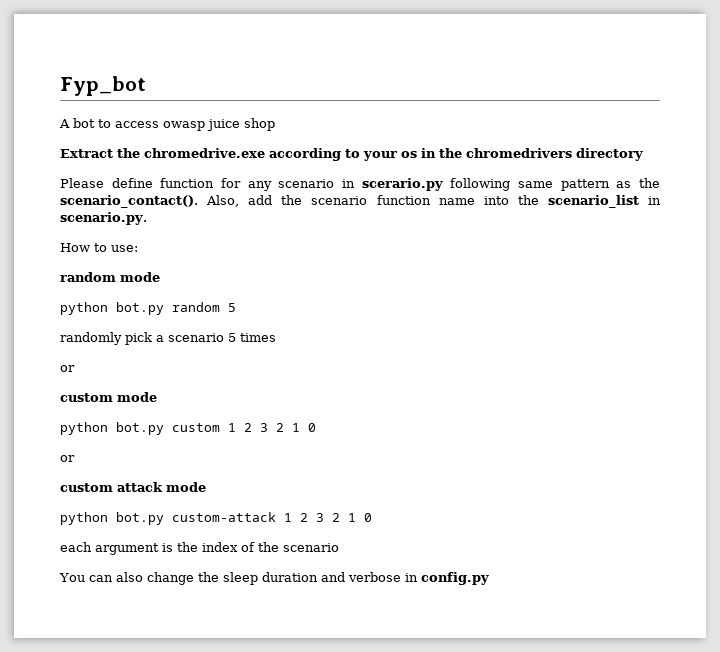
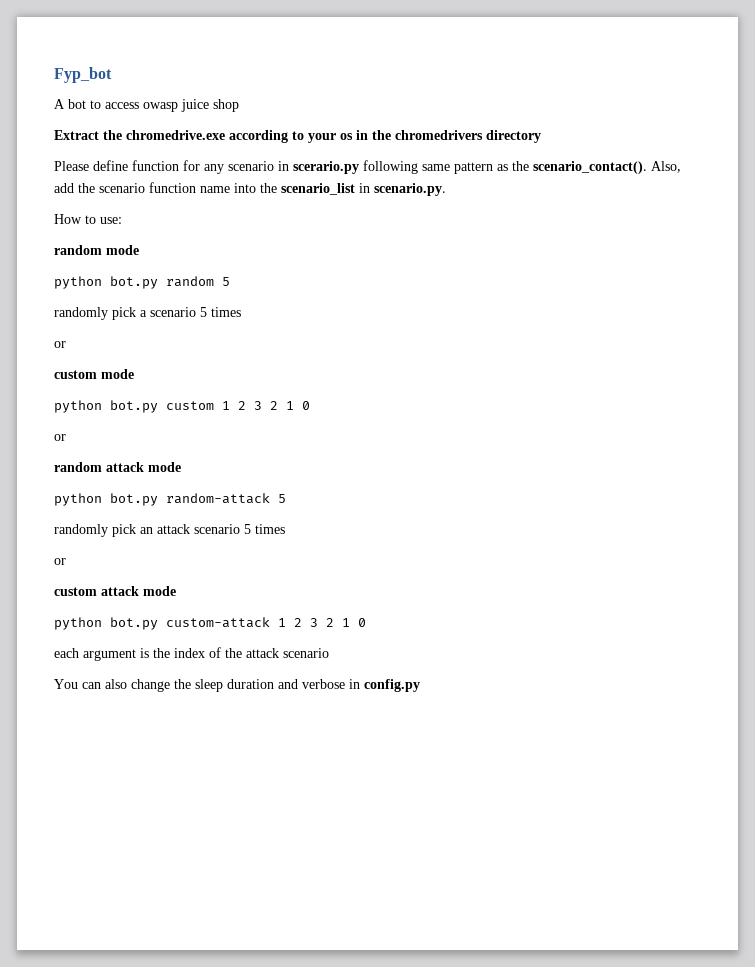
+ random attack mode
+ python bot.py random-attack 5
+ randomly pick an attack scenario 5 times
+ or
- each argument is the index of the scenario
+ each argument is the index of the attack scenario

